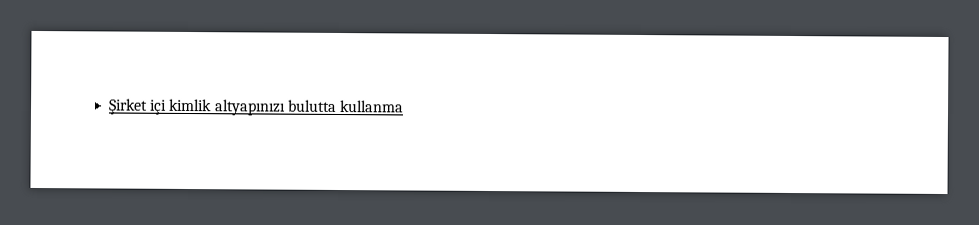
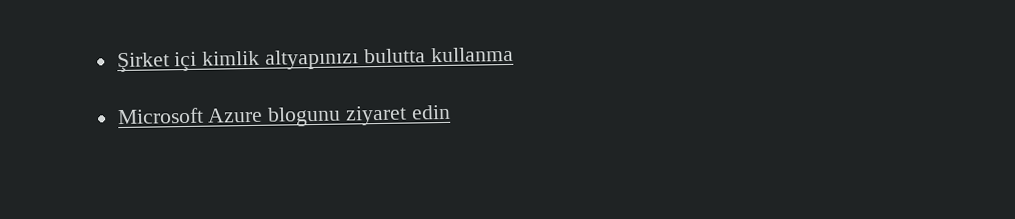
+ Microsoft Azure blogunu ziyaret edin

